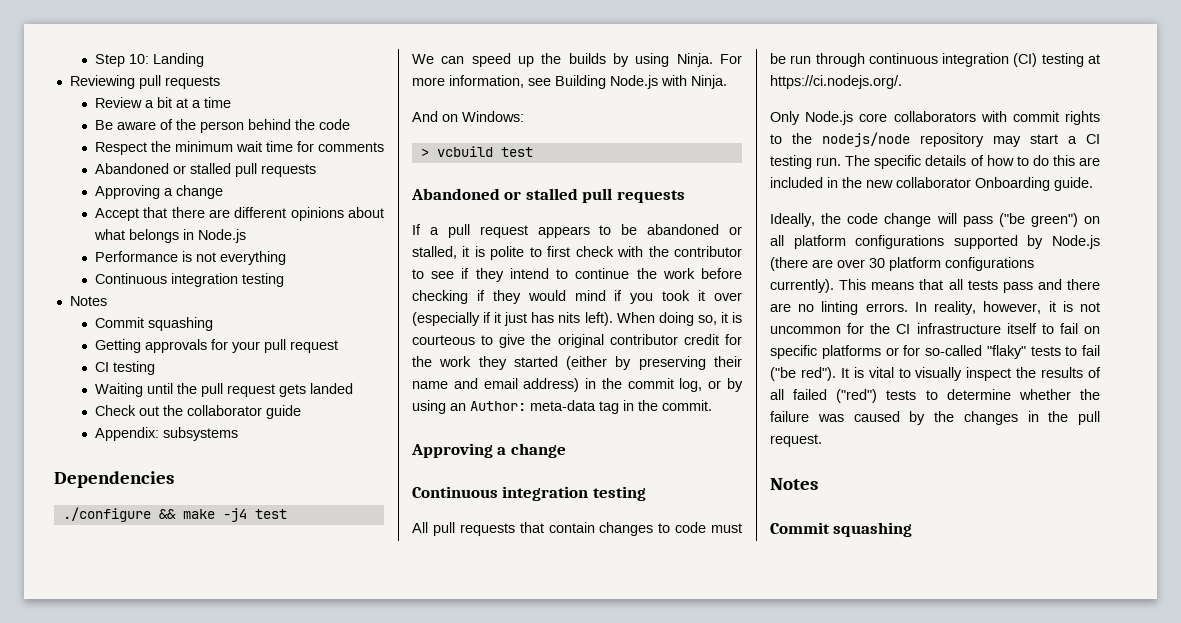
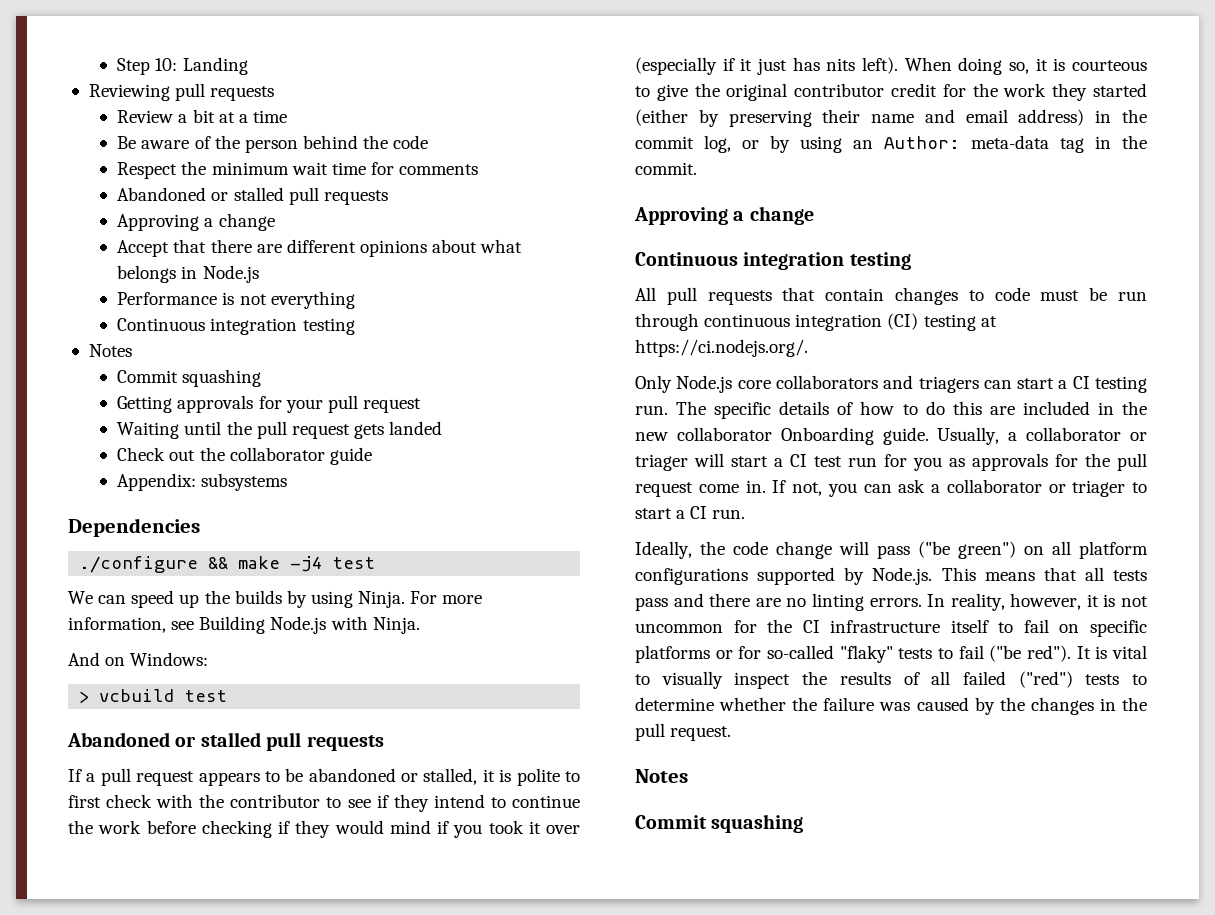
  Getting approvals for your pull request
- CI testing
- Only Node.js core collaborators with commit rights to the nodejs/node repository may start a CI testing run.
+ Only Node.js core collaborators and triagers can start a CI testing run.
+ Usually, a collaborator or triager will start a CI test run for you as approvals for the pull request come in. If not, you can ask a collaborator or triager to start a CI run.
- Ideally, the code change will pass ("be green") on all platform configurations supported by Node.js (there are over 30 platform configurations currently). This means that all tests pass and there are no linting errors.
+ Ideally, the code change will pass ("be green") on all platform configurations supported by Node.js. This means that all tests pass and there are no linting errors.

